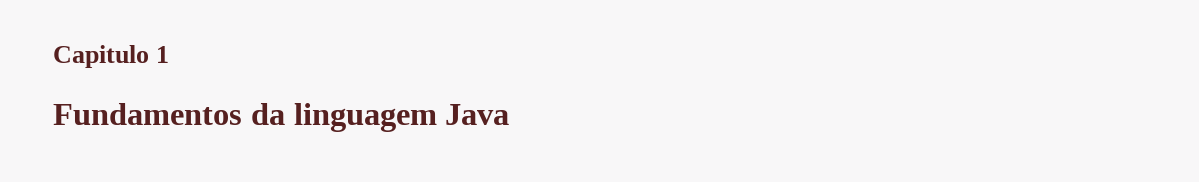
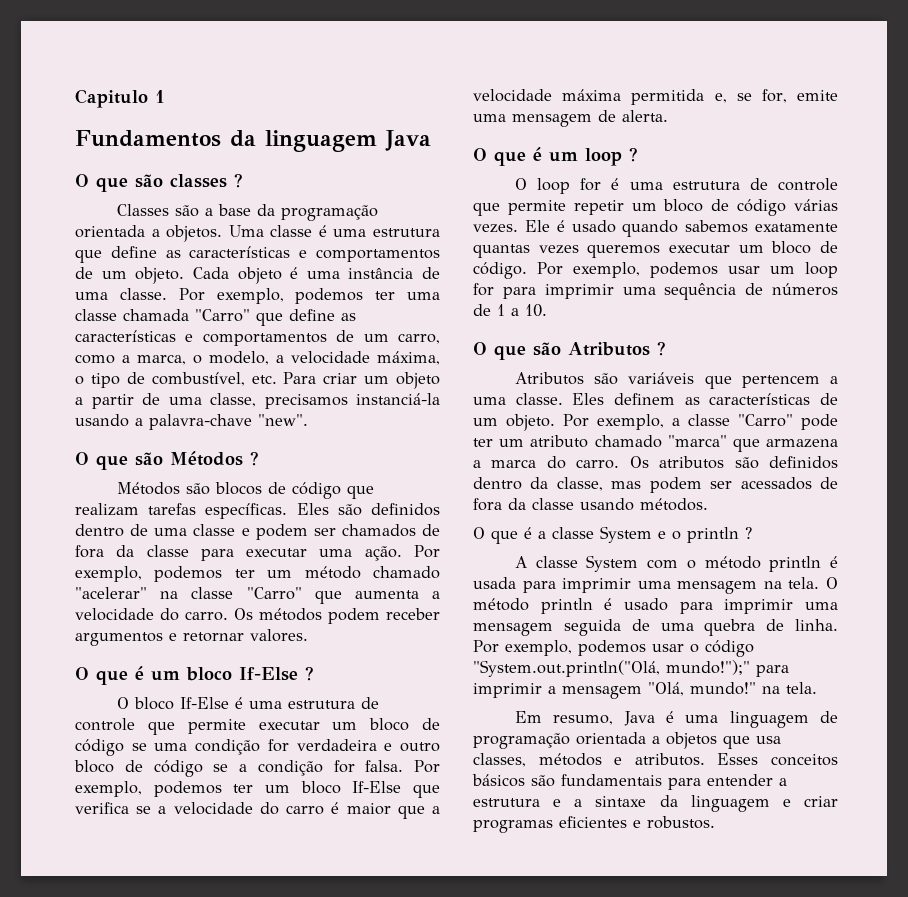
+ O que são classes ?
+ Classes são a base da programação orientada a objetos. Uma classe é uma estrutura que define as características e comportamentos de um objeto. Cada objeto é uma instância de uma classe. Por exemplo, podemos ter uma classe chamada "Carro" que define as características e comportamentos de um carro, como a marca, o modelo, a velocidade máxima, o tipo de combustível, etc. Para criar um objeto a partir de uma classe, precisamos instanciá-la usando a palavra-chave "new".
+ O que são Métodos ?
+ Métodos são blocos de código que realizam tarefas específicas. Eles são definidos dentro de uma classe e podem ser chamados de fora da classe para executar uma ação. Por exemplo, podemos ter um método chamado "acelerar" na classe "Carro" que aumenta a velocidade do carro. Os métodos podem receber argumentos e retornar valores.
+ O que é um bloco If-Else ?
+ O bloco If-Else é uma estrutura de controle que permite executar um bloco de código se uma condição for verdadeira e outro bloco de código se a condição for falsa. Por exemplo, podemos ter um bloco If-Else que verifica se a velocidade do carro é maior que a velocidade máxima permitida e, se for, emite uma mensagem de alerta.
+ O que é um loop ?
+ O loop for é uma estrutura de controle que permite repetir um bloco de código várias vezes. Ele é usado quando sabemos exatamente quantas vezes queremos executar um bloco de código. Por exemplo, podemos usar um loop for para imprimir uma sequência de números de 1 a 10.
+ O que são Atributos ?
+ Atributos são variáveis que pertencem a uma classe. Eles definem as características de um objeto. Por exemplo, a classe "Carro" pode ter um atributo chamado "marca" que armazena a marca do carro. Os atributos são definidos dentro da classe, mas podem ser acessados de fora da classe usando métodos.
+ O que é a classe System e o println ?
+ A classe System com o método println é usada para imprimir uma mensagem na tela. O método println é usado para imprimir uma mensagem seguida de uma quebra de linha. Por exemplo, podemos usar o código "System.out.println("Olá, mundo!");" para imprimir a mensagem "Olá, mundo!" na tela.
+ Em resumo, Java é uma linguagem de programação orientada a objetos que usa classes, métodos e atributos. Esses conceitos básicos são fundamentais para entender a estrutura e a sintaxe da linguagem e criar programas eficientes e robustos.

